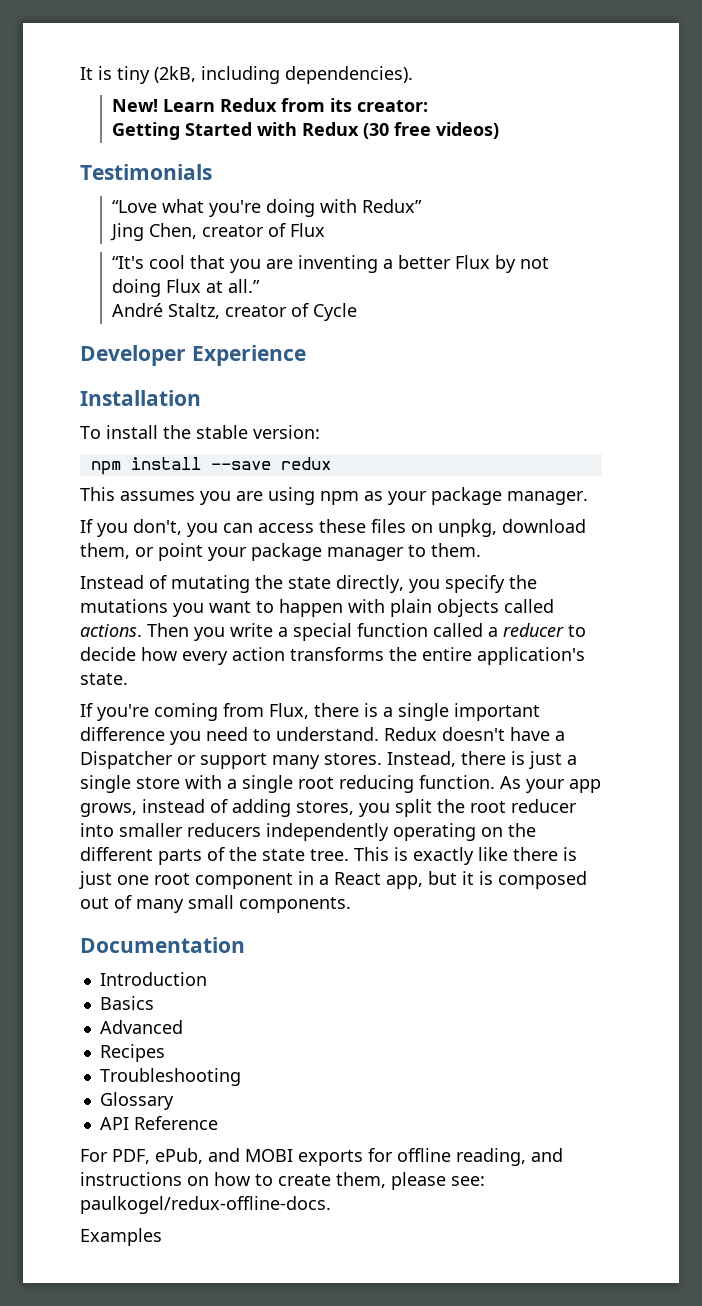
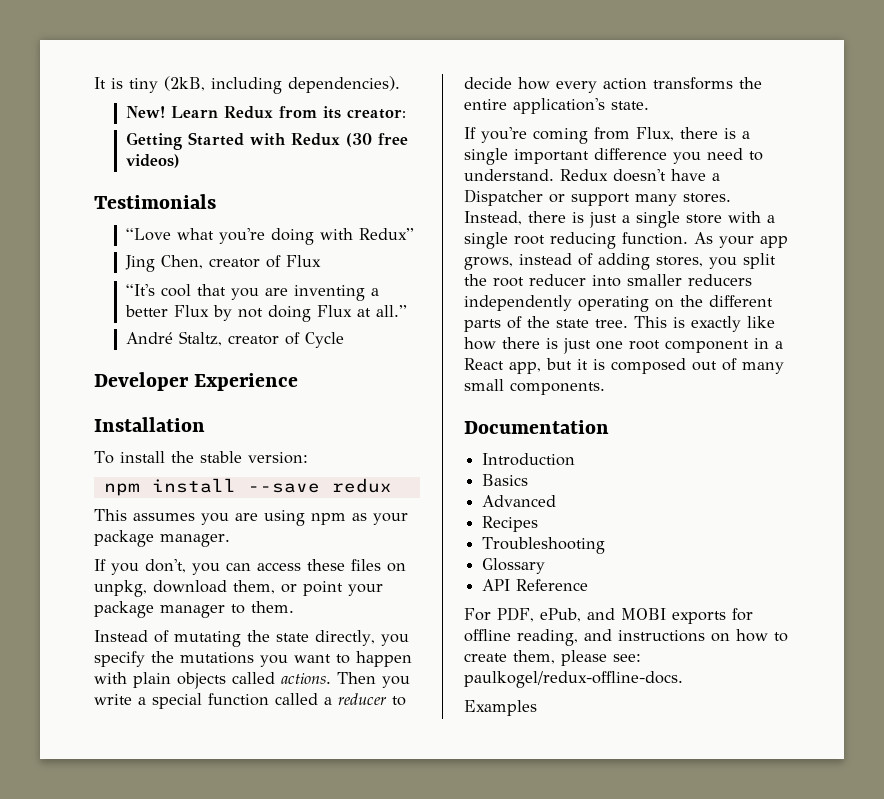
- This is exactly like there is just one root component in a React app, but it is composed out of many small components.
+ This is exactly like how there is just one root component in a React app, but it is composed out of many small components.

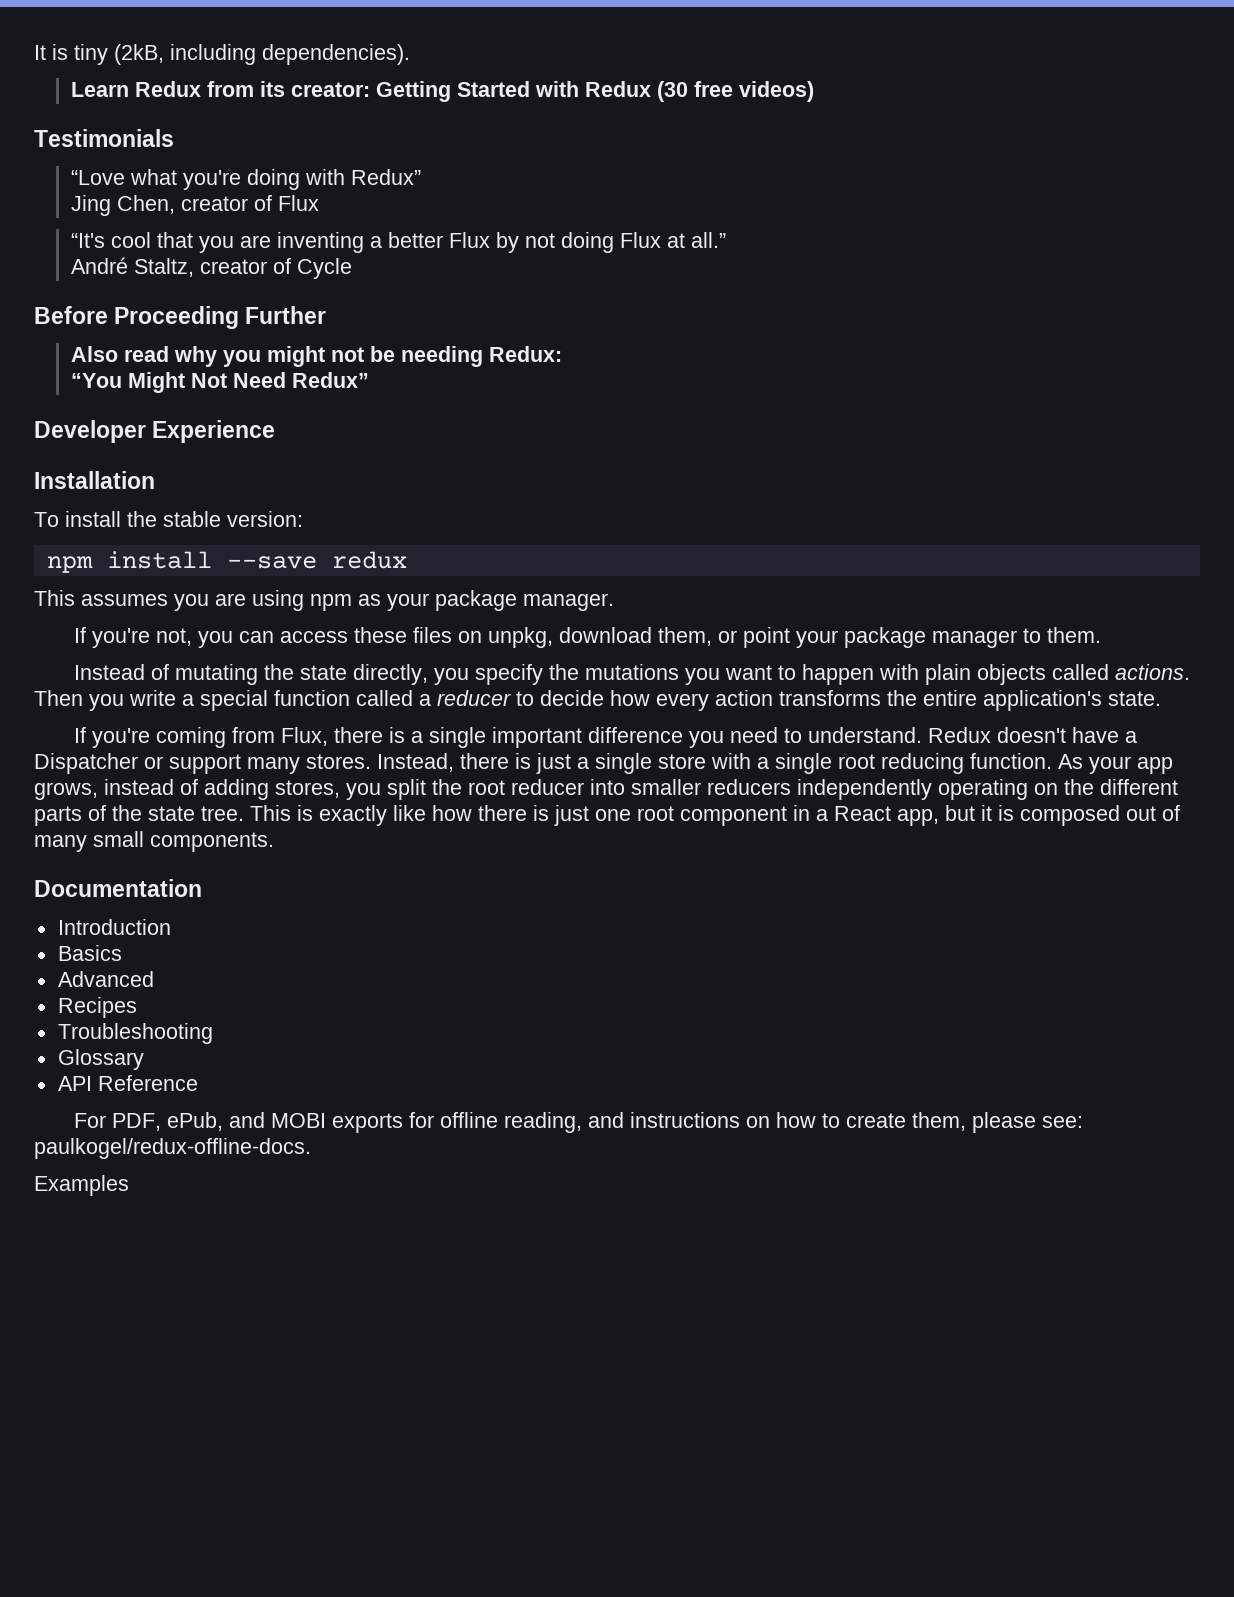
- New! Learn Redux from its creator:
- Getting Started with Redux (30 free videos)
+ Learn Redux from its creator: Getting Started with Redux (30 free videos)
+ Before Proceeding Further
+ Also read why you might not be needing Redux:
+ “You Might Not Need Redux”
- If you don't, you can access these files on unpkg, download them, or point your package manager to them.
+ If you're not, you can access these files on unpkg, download them, or point your package manager to them.

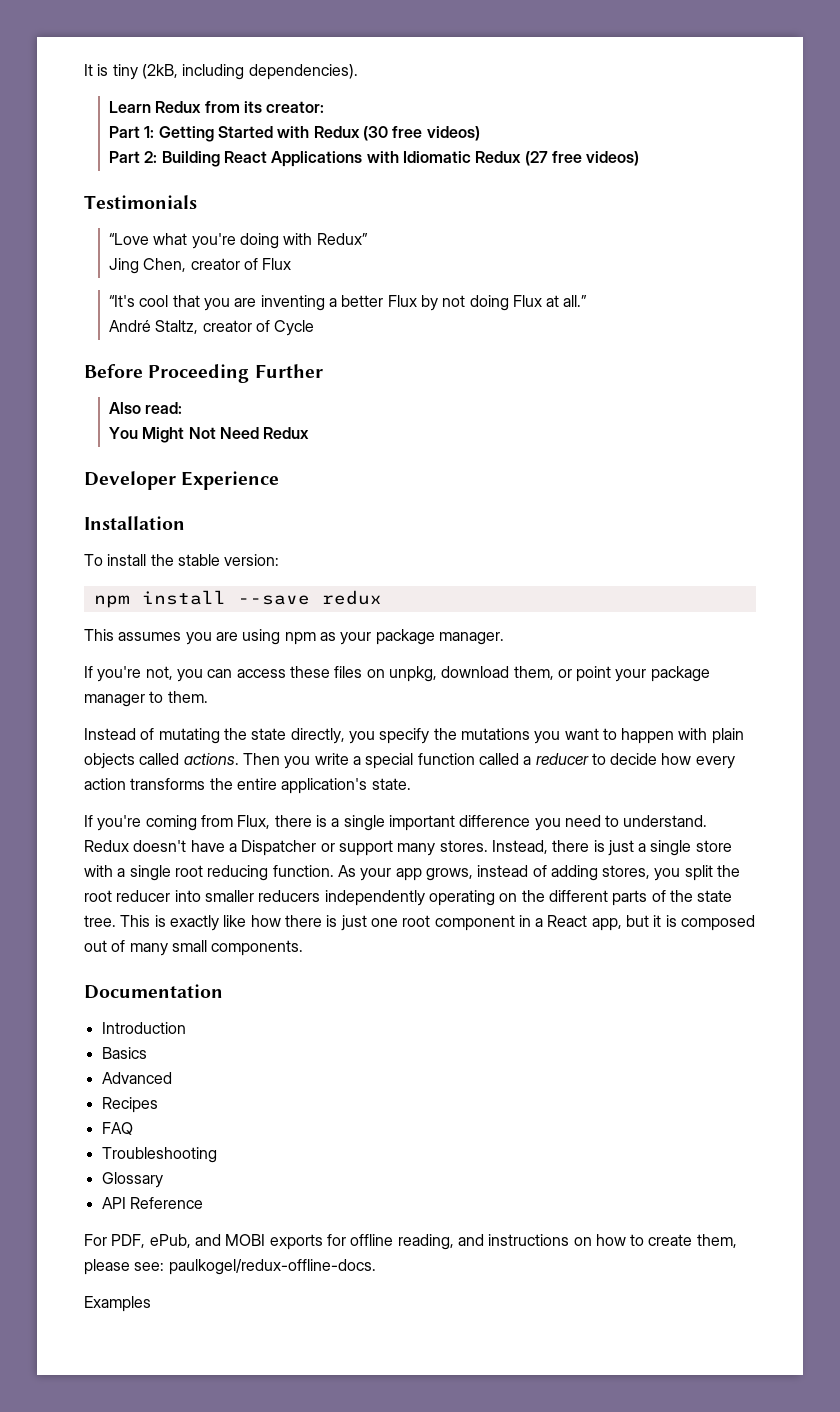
- Learn Redux from its creator: Getting Started with Redux (30 free videos)
+ Learn Redux from its creator:
+ Part 1: Getting Started with Redux (30 free videos)
+ Part 2: Building React Applications with Idiomatic Redux (27 free videos)
- Also read why you might not be needing Redux:
- “You Might Not Need Redux”
+ Also read:
+ You Might Not Need Redux
+ FAQ

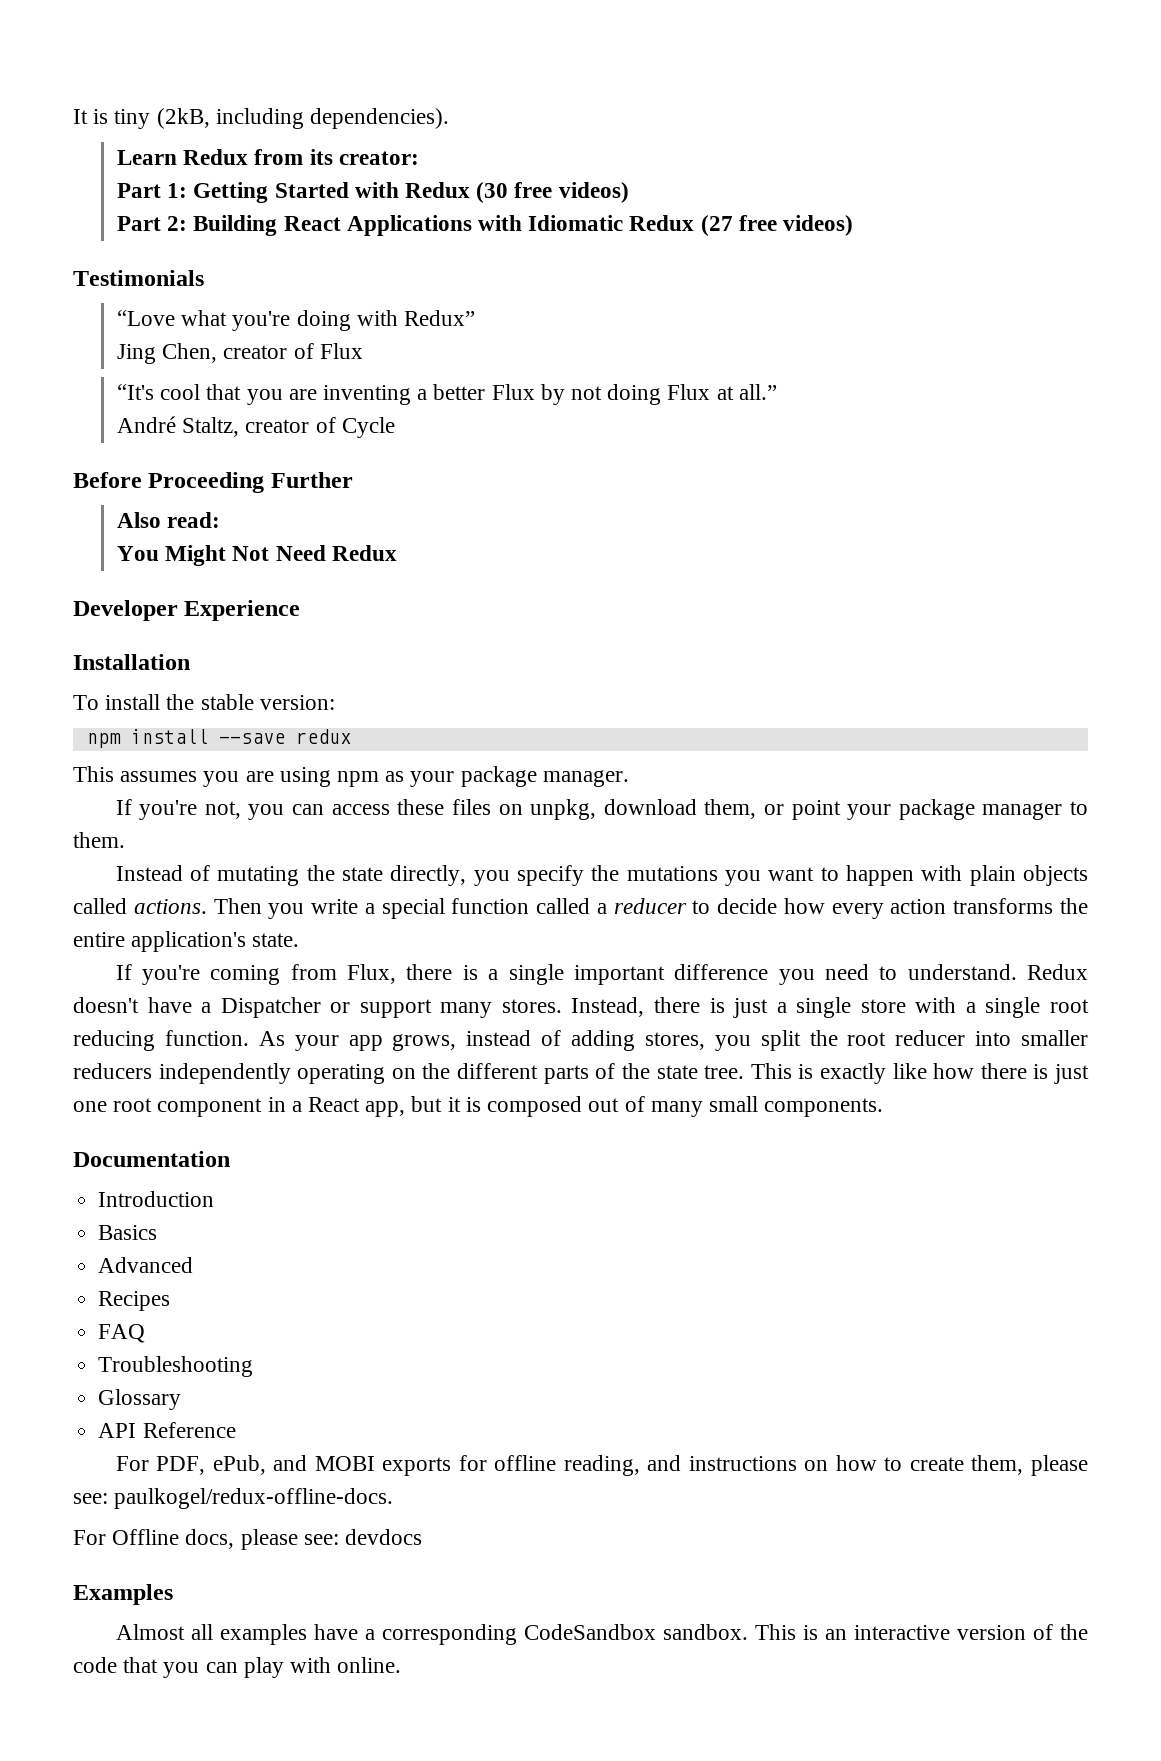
+ For Offline docs, please see: devdocs
  Examples
+ Almost all examples have a corresponding CodeSandbox sandbox. This is an interactive version of the code that you can play with online.

